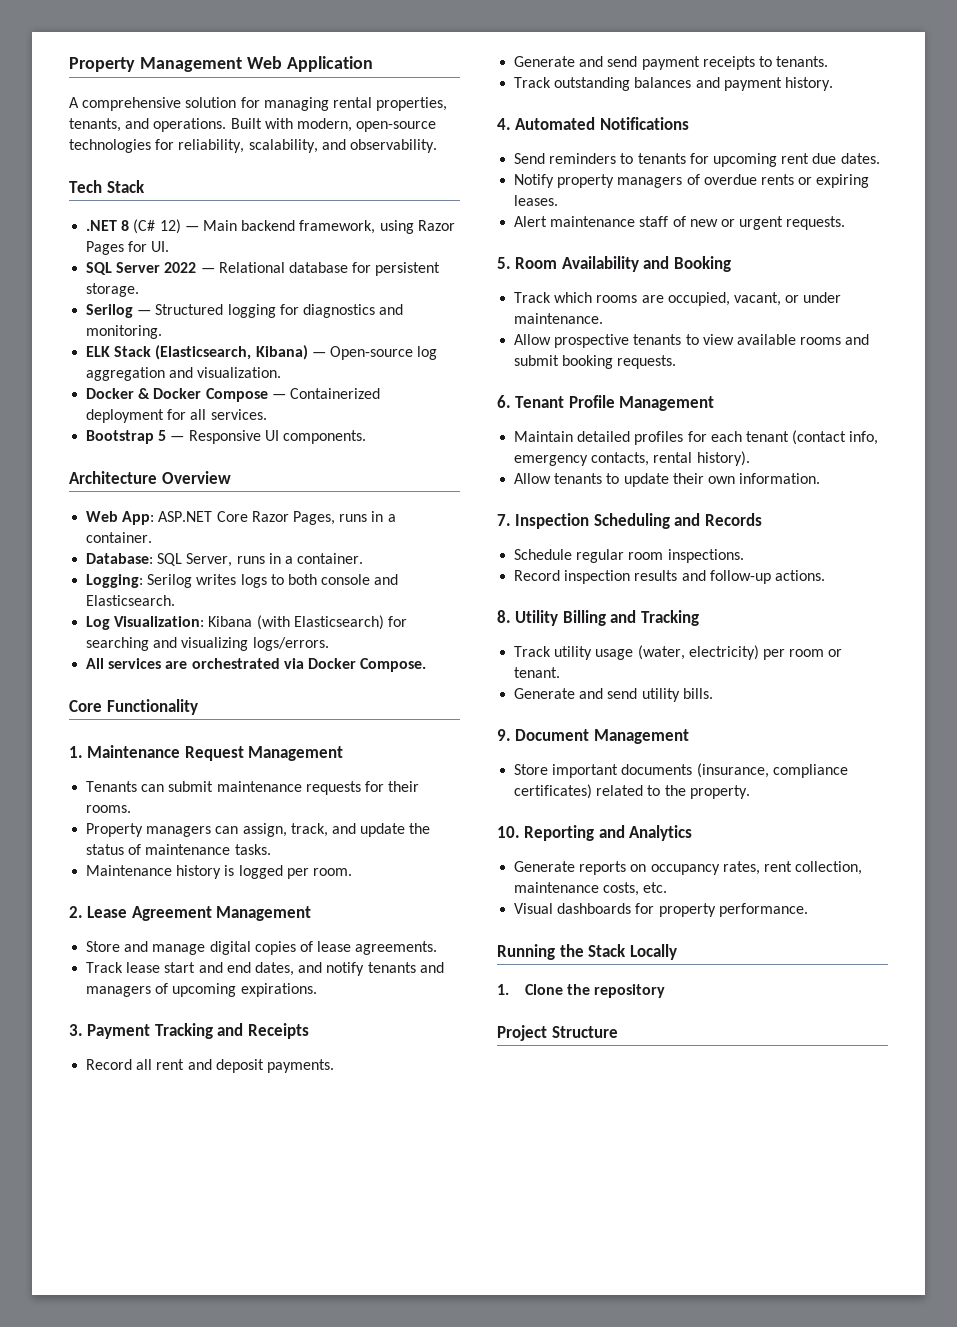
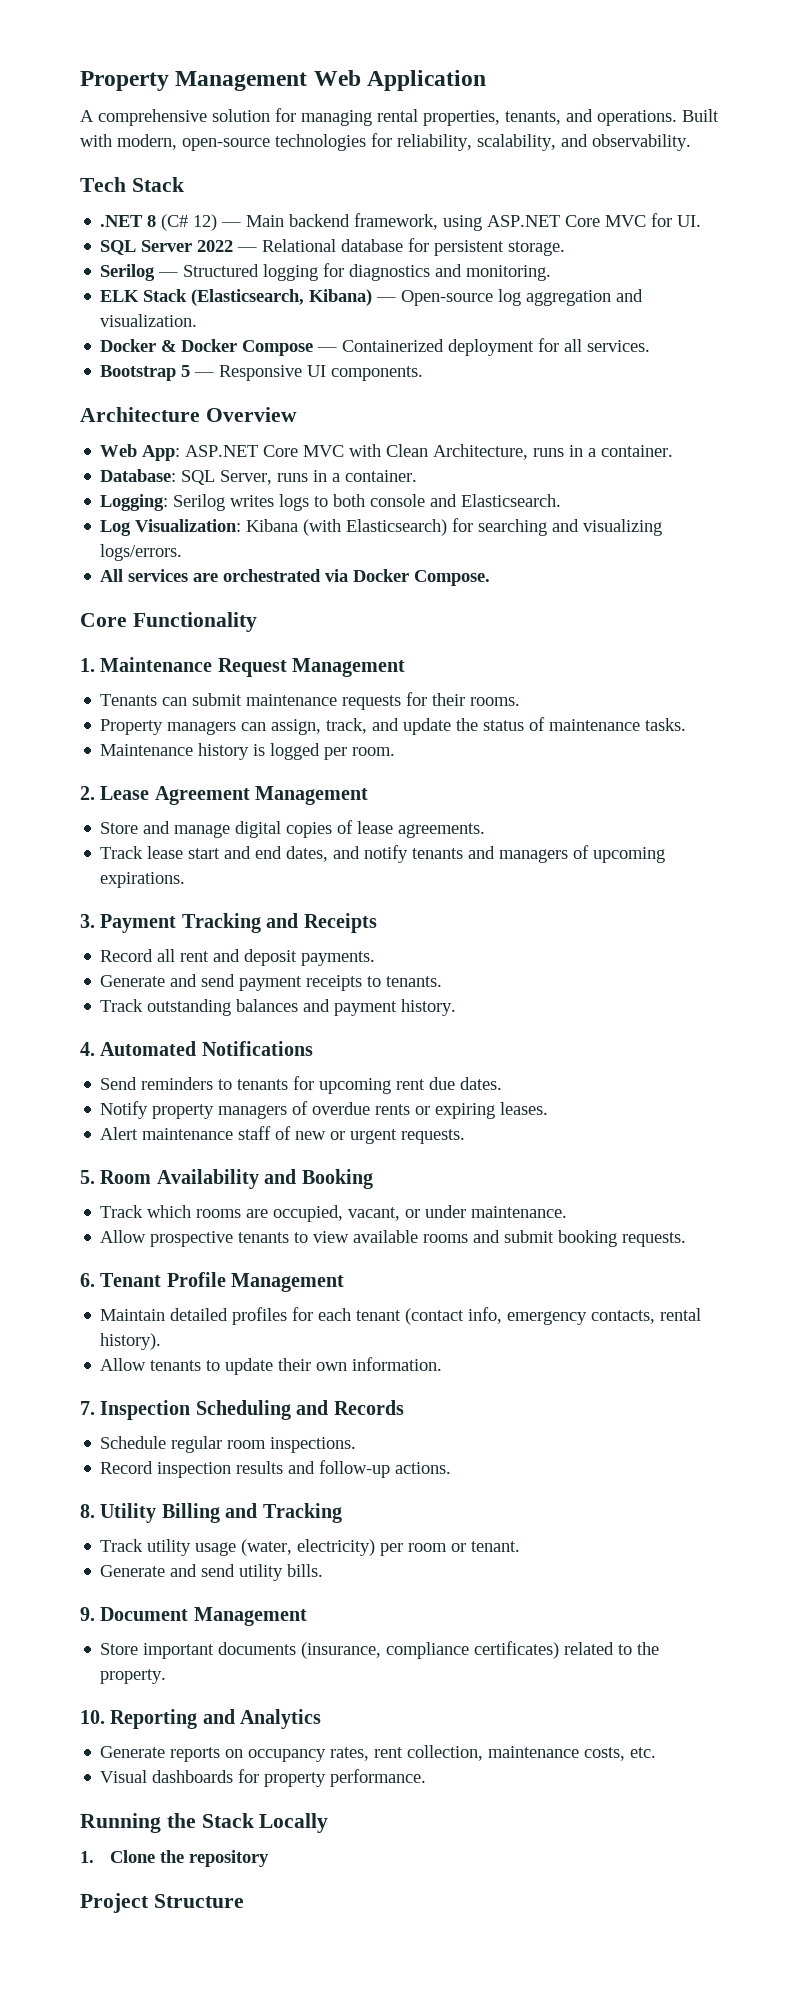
- .NET 8 (C# 12) — Main backend framework, using Razor Pages for UI.
+ .NET 8 (C# 12) — Main backend framework, using ASP.NET Core MVC for UI.
- Web App: ASP.NET Core Razor Pages, runs in a container.
+ Web App: ASP.NET Core MVC with Clean Architecture, runs in a container.

